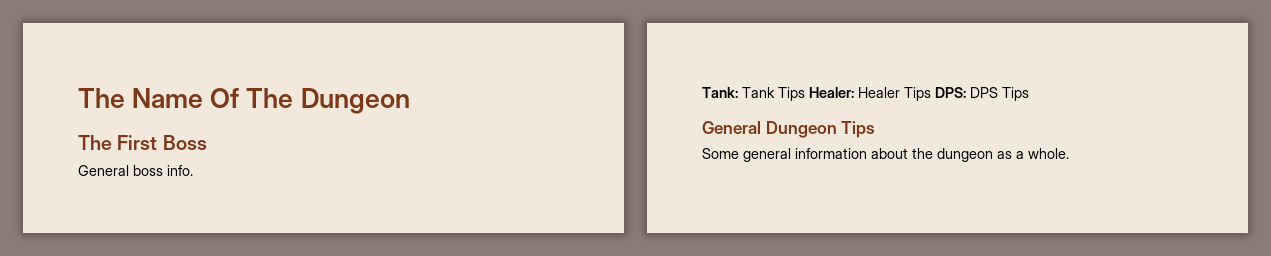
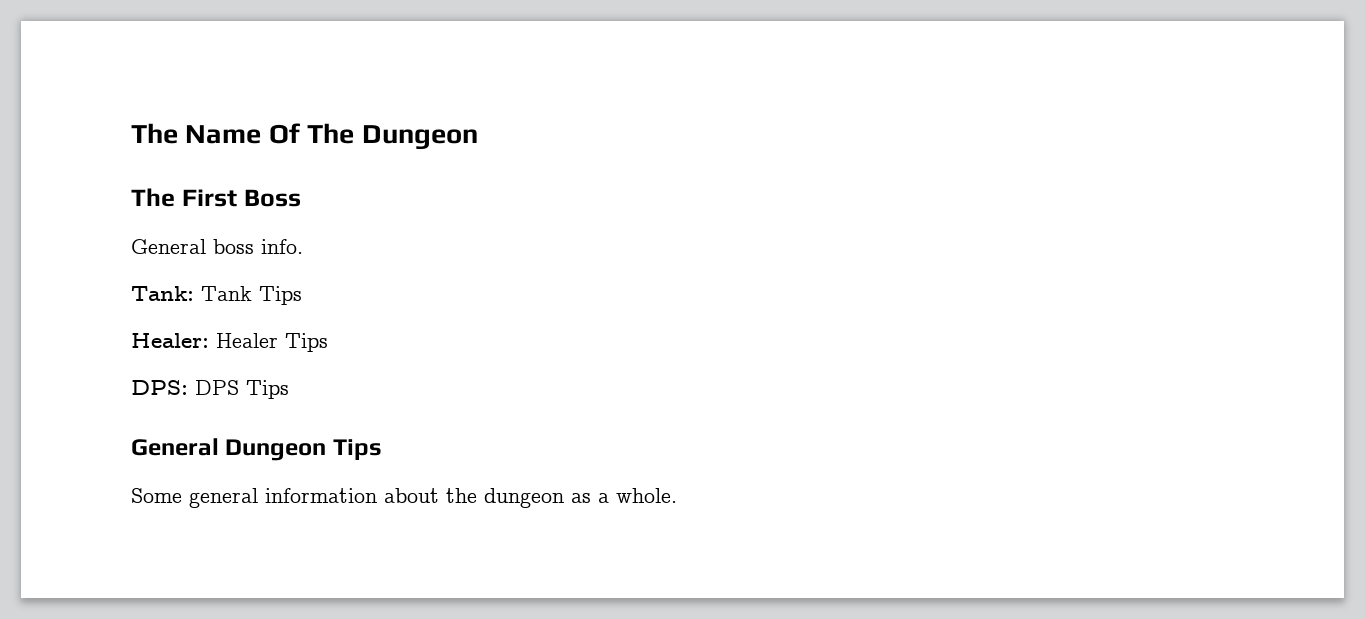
- Tank: Tank Tips Healer: Healer Tips DPS: DPS Tips
+ Tank: Tank Tips
+ Healer: Healer Tips
+ DPS: DPS Tips

